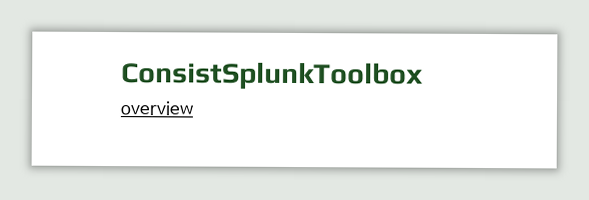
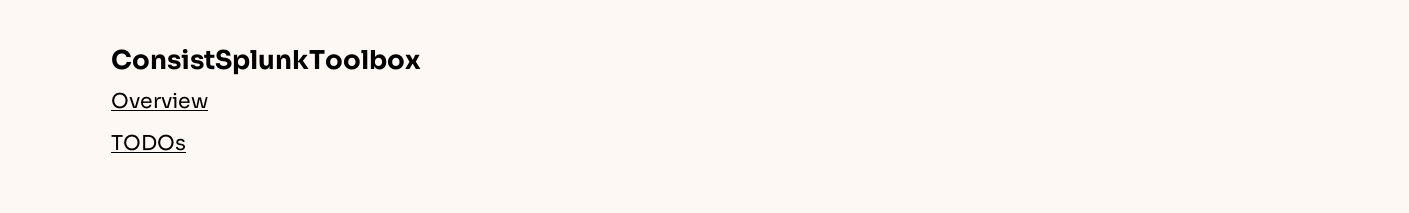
- overview
+ Overview
+ TODOs

